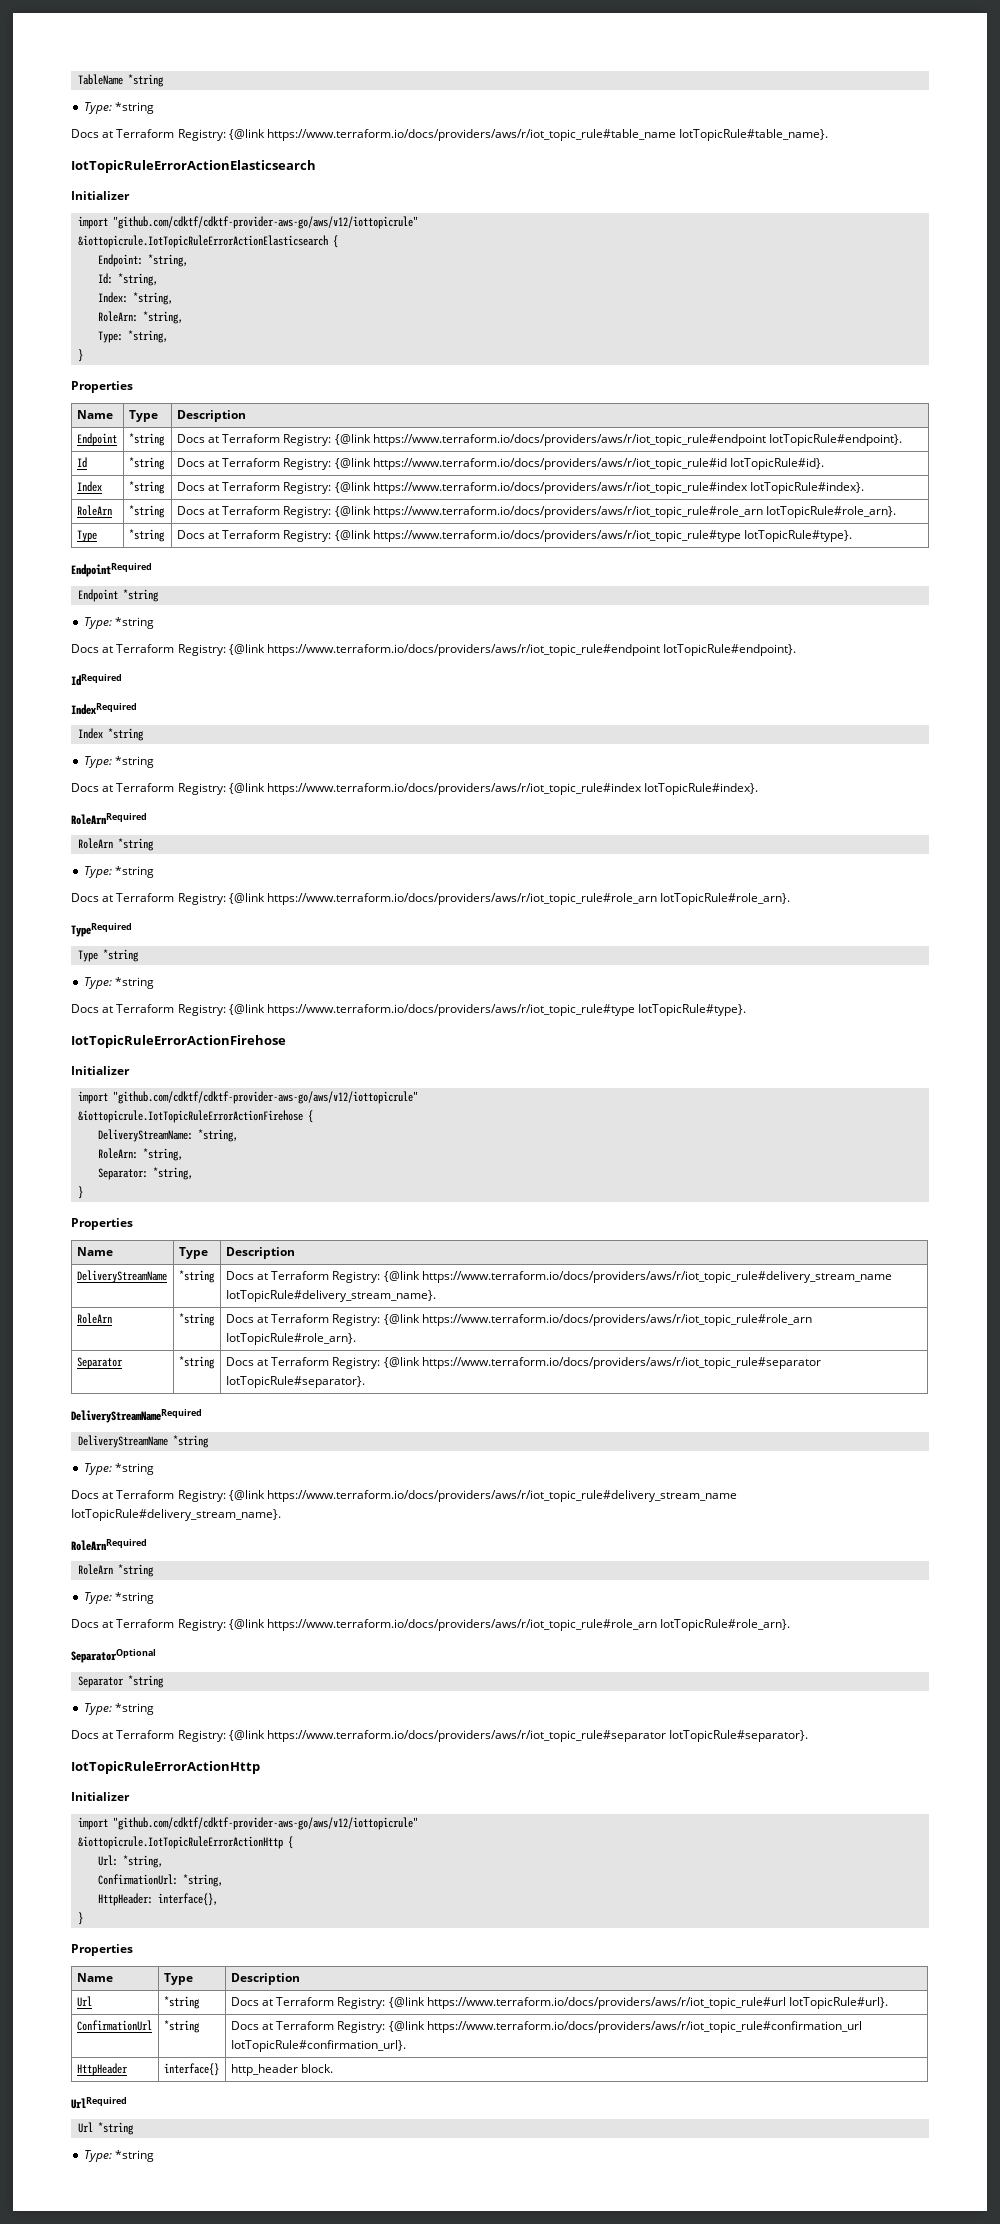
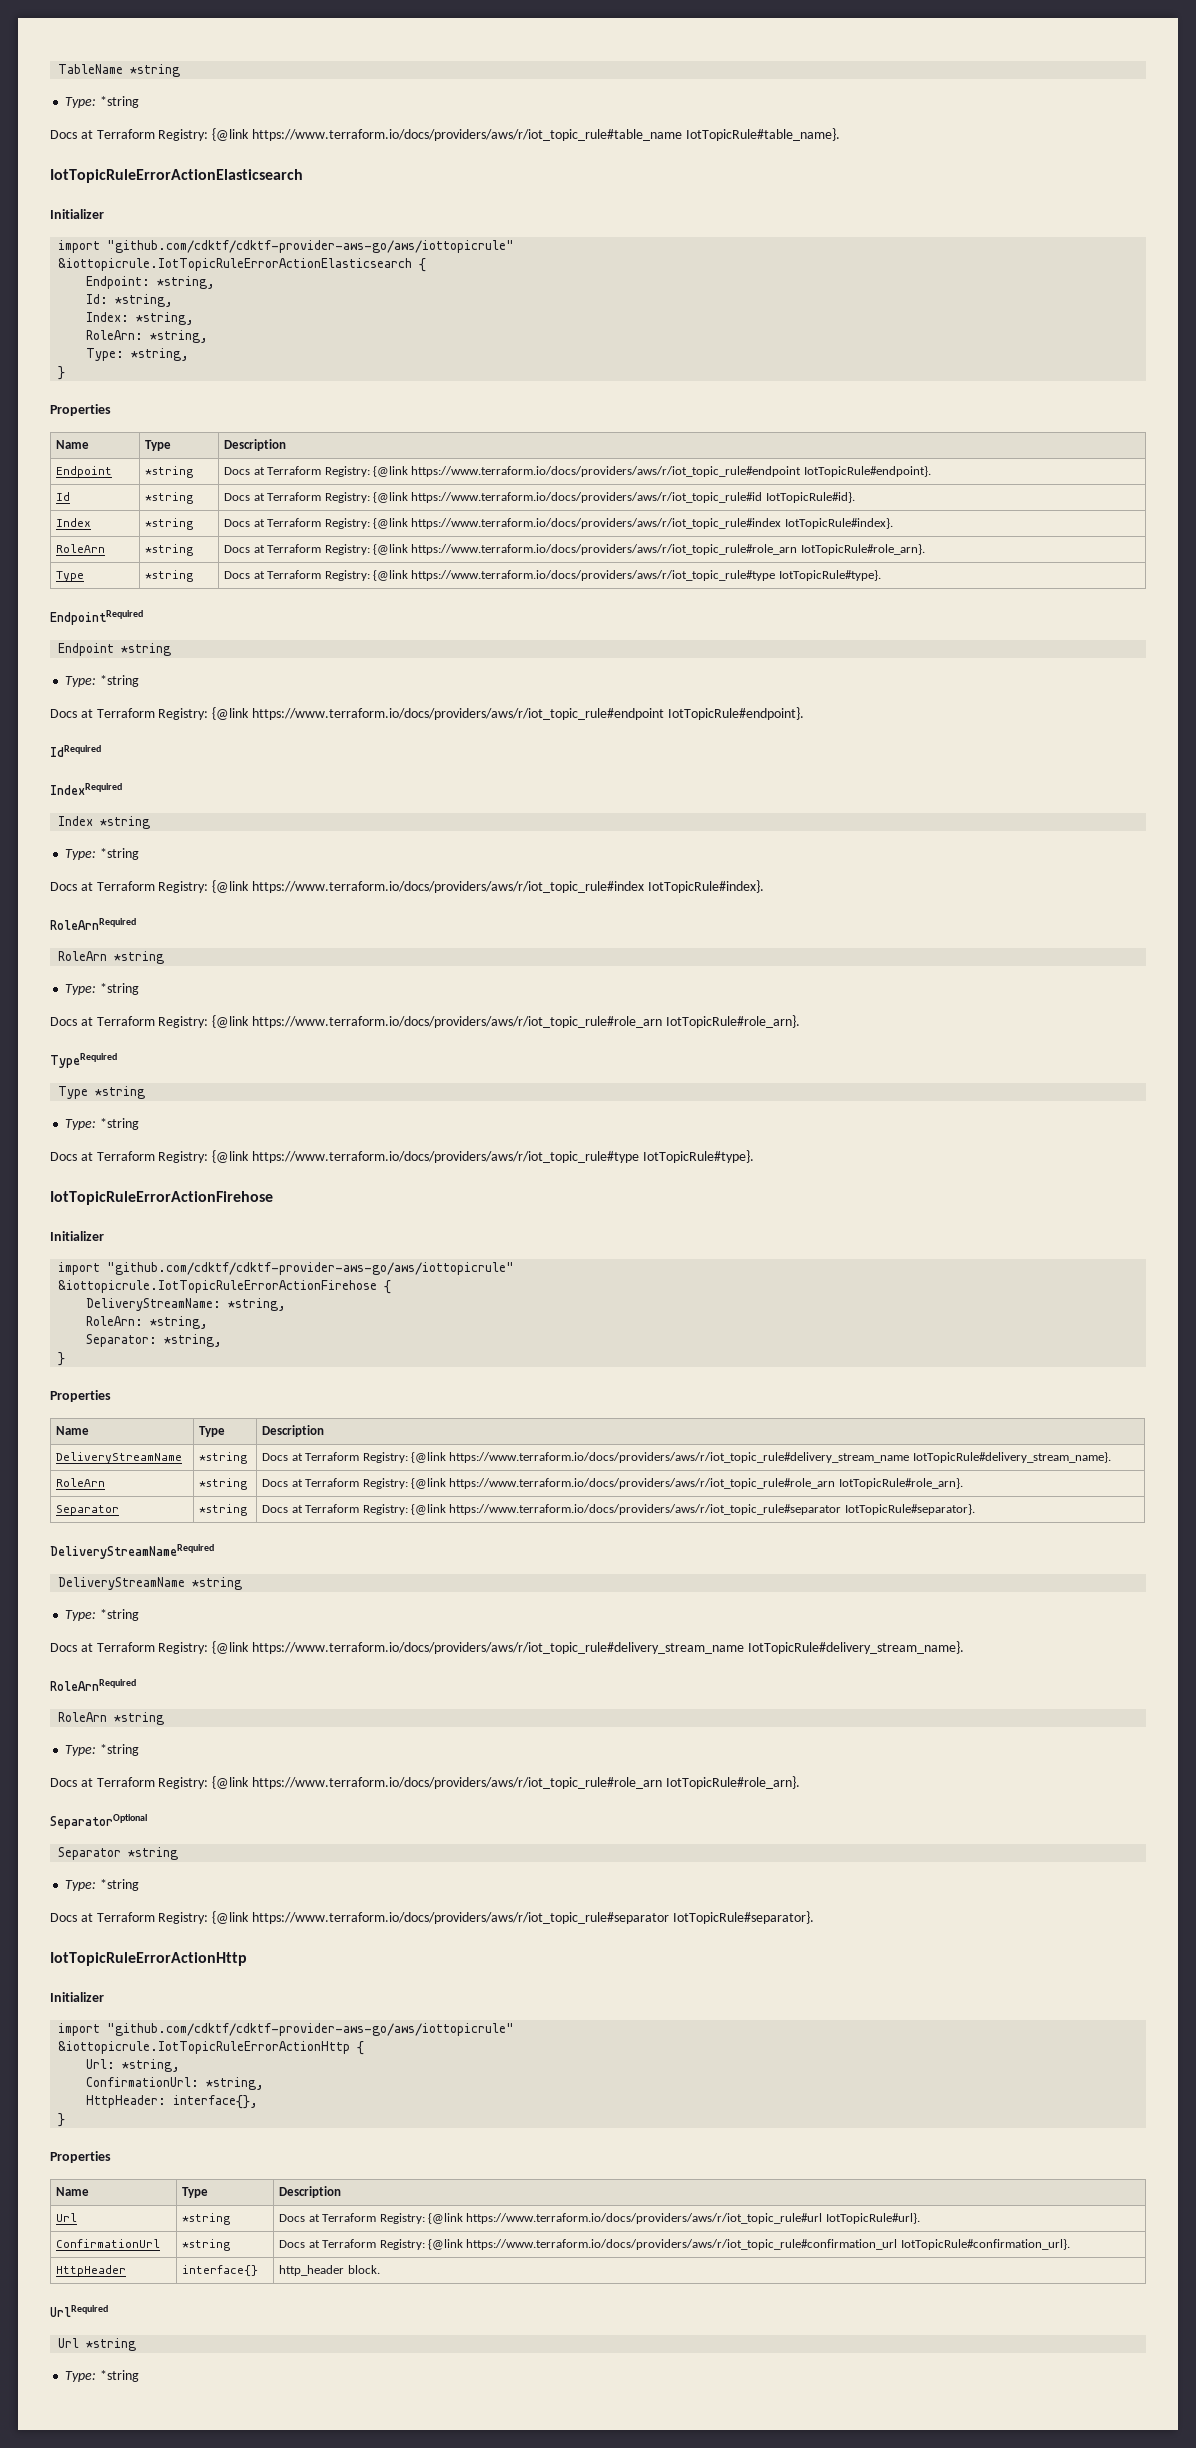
  IotTopicRuleErrorActionElasticsearch
  Initializer
- import "github.com/cdktf/cdktf-provider-aws-go/aws/v12/iottopicrule"
+ import "github.com/cdktf/cdktf-provider-aws-go/aws/iottopicrule"
  IotTopicRuleErrorActionFirehose
  Initializer
- import "github.com/cdktf/cdktf-provider-aws-go/aws/v12/iottopicrule"
+ import "github.com/cdktf/cdktf-provider-aws-go/aws/iottopicrule"
  IotTopicRuleErrorActionHttp
  Initializer
- import "github.com/cdktf/cdktf-provider-aws-go/aws/v12/iottopicrule"
+ import "github.com/cdktf/cdktf-provider-aws-go/aws/iottopicrule"

